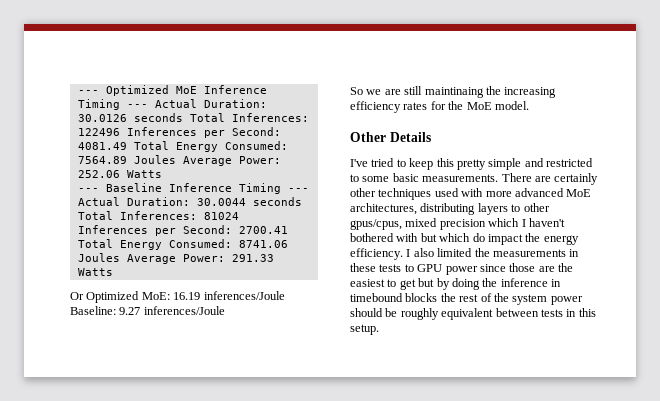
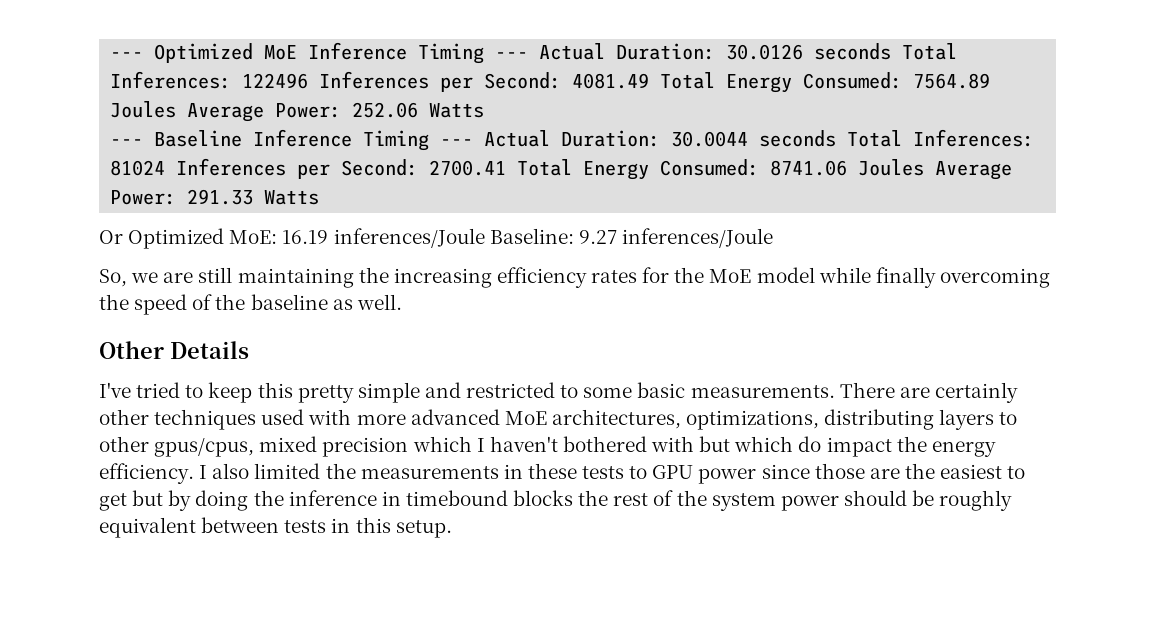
- So we are still maintinaing the increasing efficiency rates for the MoE model.
+ So, we are still maintaining the increasing efficiency rates for the MoE model while finally overcoming the speed of the baseline as well.
- There are certainly other techniques used with more advanced MoE architectures, distributing layers to other gpus/cpus, mixed precision which I haven't bothered with but which do impact the energy efficiency.
+ There are certainly other techniques used with more advanced MoE architectures, optimizations, distributing layers to other gpus/cpus, mixed precision which I haven't bothered with but which do impact the energy efficiency.

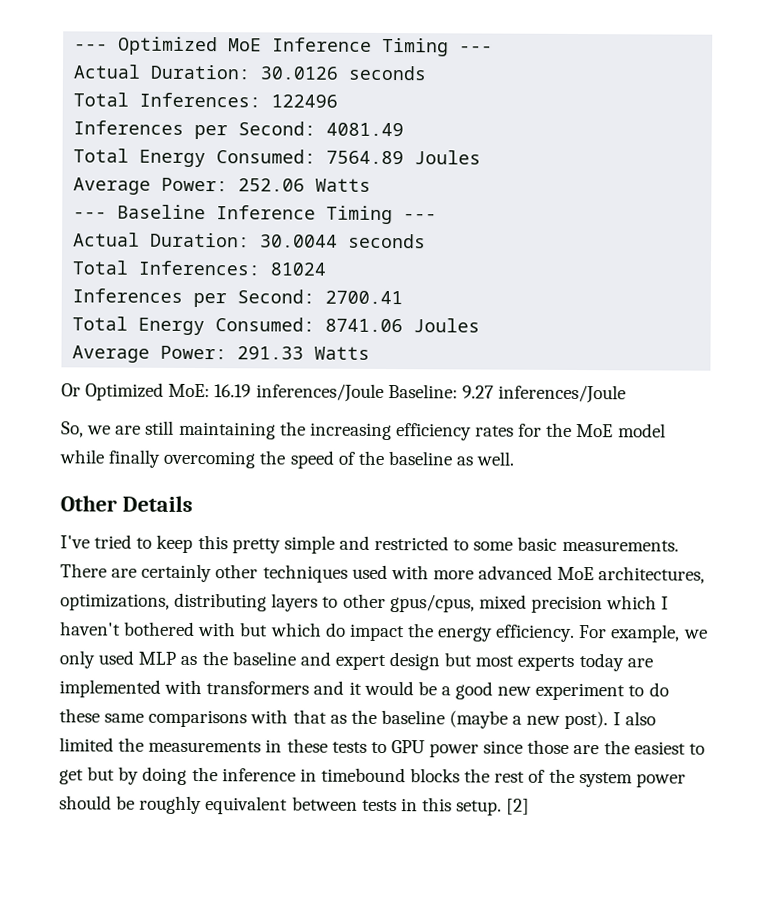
- --- Optimized MoE Inference Timing --- Actual Duration: 30.0126 seconds Total Inferences: 122496 Inferences per Second: 4081.49 Total Energy Consumed: 7564.89 Joules Average Power: 252.06 Watts
+ --- Optimized MoE Inference Timing ---
+ Actual Duration: 30.0126 seconds
+ Total Inferences: 122496
+ Inferences per Second: 4081.49
+ Total Energy Consumed: 7564.89 Joules
+ Average Power: 252.06 Watts
- --- Baseline Inference Timing --- Actual Duration: 30.0044 seconds Total Inferences: 81024 Inferences per Second: 2700.41 Total Energy Consumed: 8741.06 Joules Average Power: 291.33 Watts
+ --- Baseline Inference Timing ---
+ Actual Duration: 30.0044 seconds
+ Total Inferences: 81024
+ Inferences per Second: 2700.41
+ Total Energy Consumed: 8741.06 Joules
+ Average Power: 291.33 Watts
+ For example, we only used MLP as the baseline and expert design but most experts today are implemented with transformers and it would be a good new experiment to do these same comparisons with that as the baseline (maybe a new post).
+ [2]

